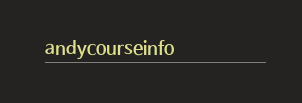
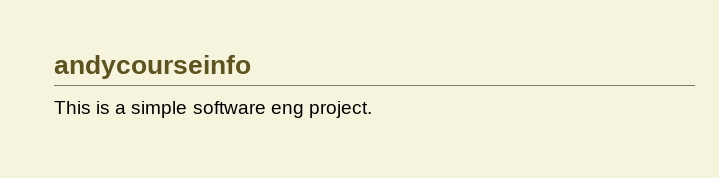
+ This is a simple software eng project.

